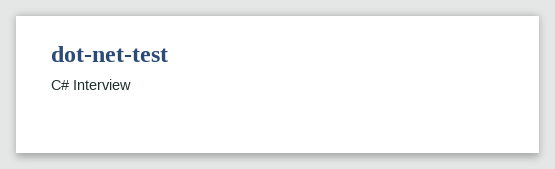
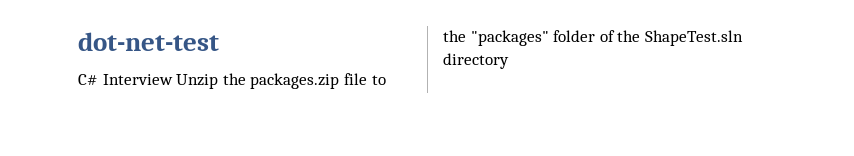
- C# Interview
+ C# Interview Unzip the packages.zip file to the "packages" folder of the ShapeTest.sln directory

